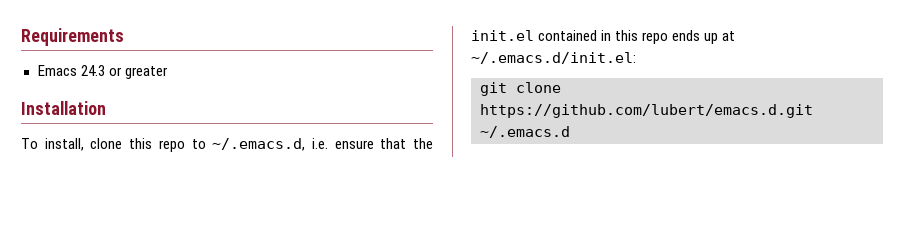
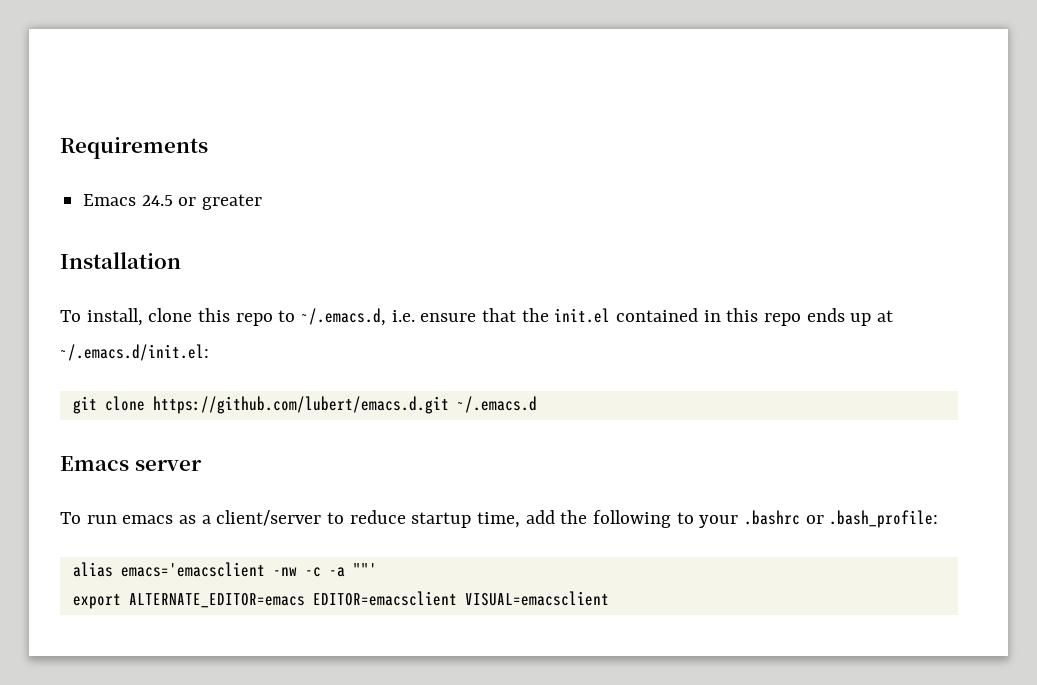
- Emacs 24.3 or greater
+ Emacs 24.5 or greater
+ Emacs server
+ To run emacs as a client/server to reduce startup time, add the following to your .bashrc or .bash_profile:
+ alias emacs='emacsclient -nw -c -a ""'
+ export ALTERNATE_EDITOR=emacs EDITOR=emacsclient VISUAL=emacsclient

